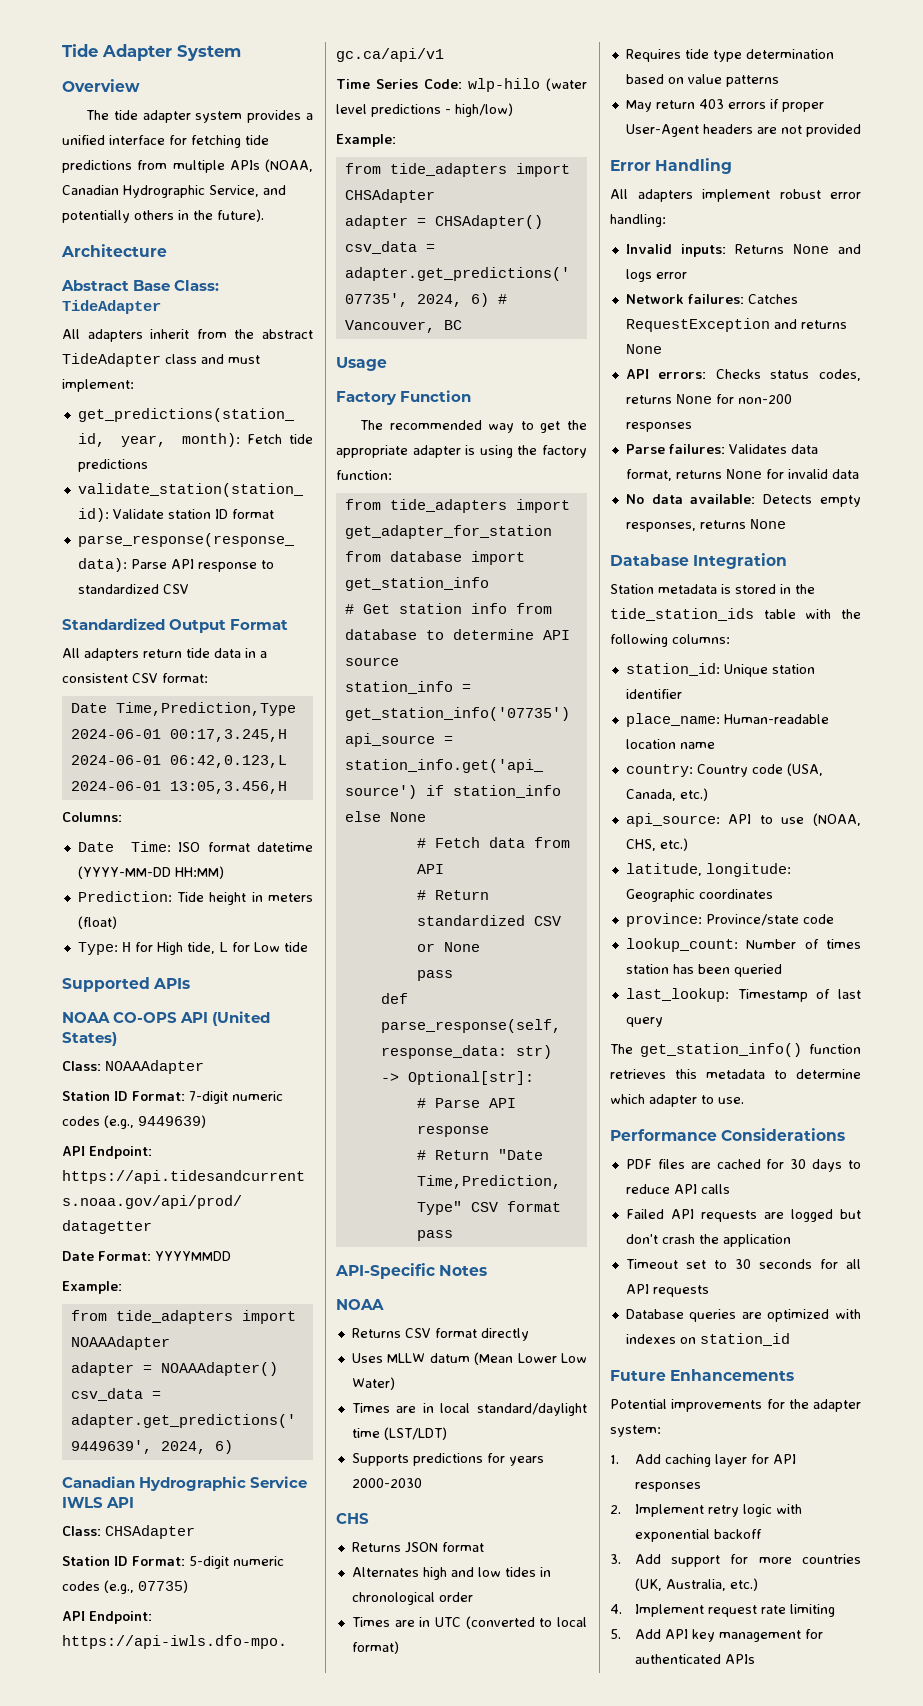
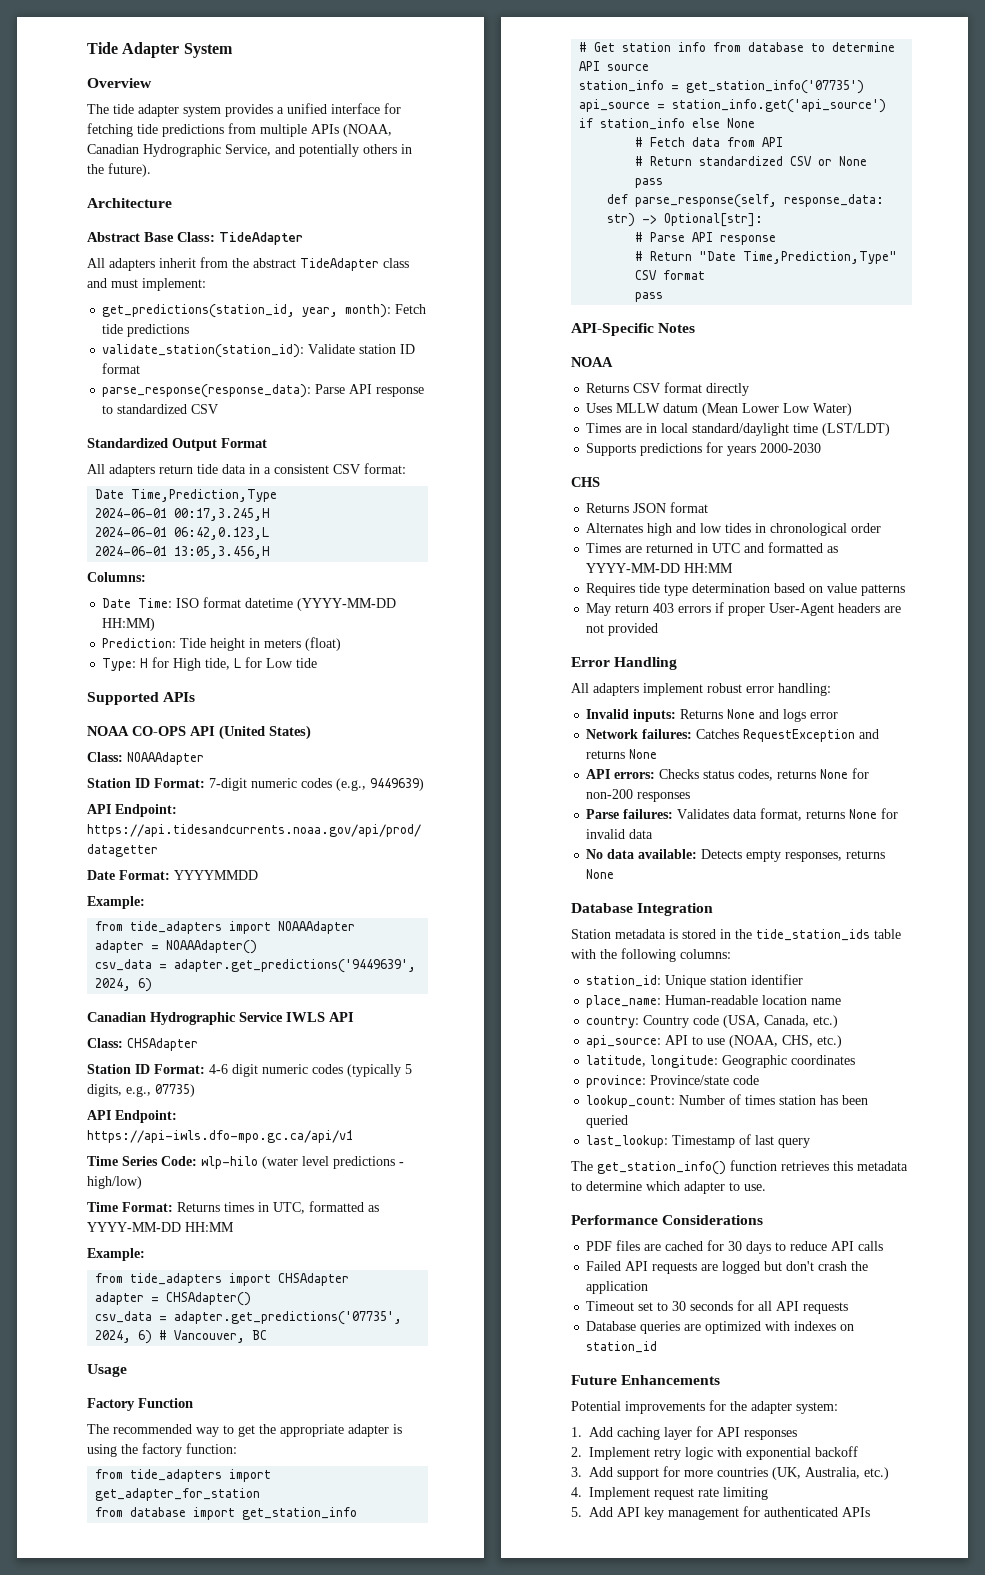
- Station ID Format: 5-digit numeric codes (e.g., 07735)
+ Station ID Format: 4-6 digit numeric codes (typically 5 digits, e.g., 07735)
+ Time Format: Returns times in UTC, formatted as YYYY-MM-DD HH:MM
- Times are in UTC (converted to local format)
+ Times are returned in UTC and formatted as YYYY-MM-DD HH:MM

